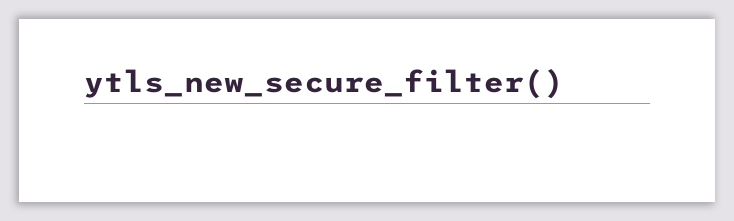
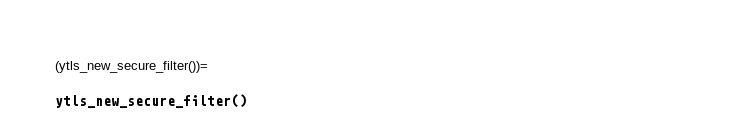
+ (ytls_new_secure_filter())=

